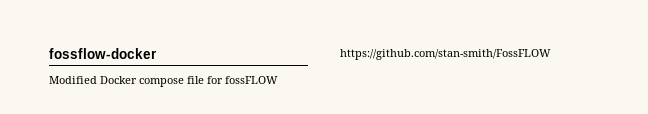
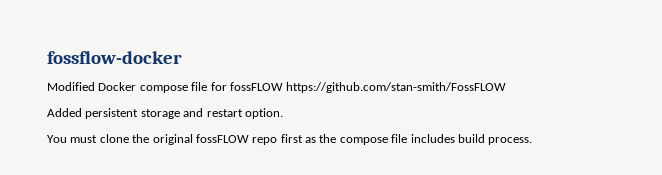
+ Added persistent storage and restart option.
+ You must clone the original fossFLOW repo first as the compose file includes build process.

